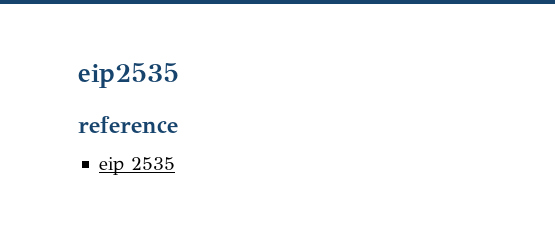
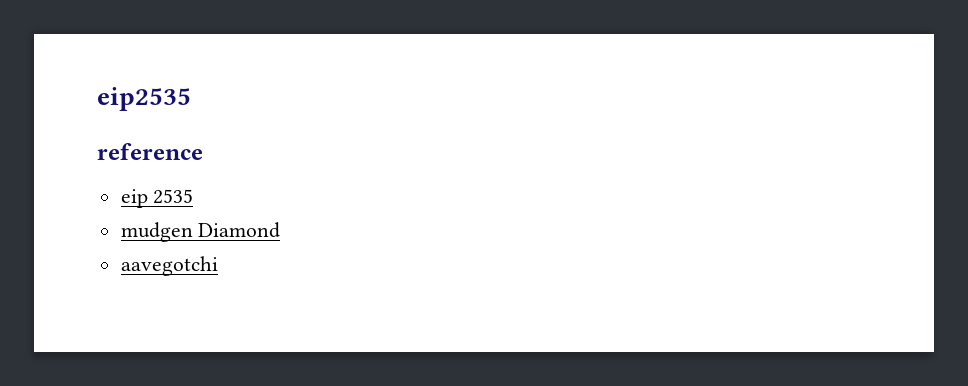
+ mudgen Diamond
+ aavegotchi

